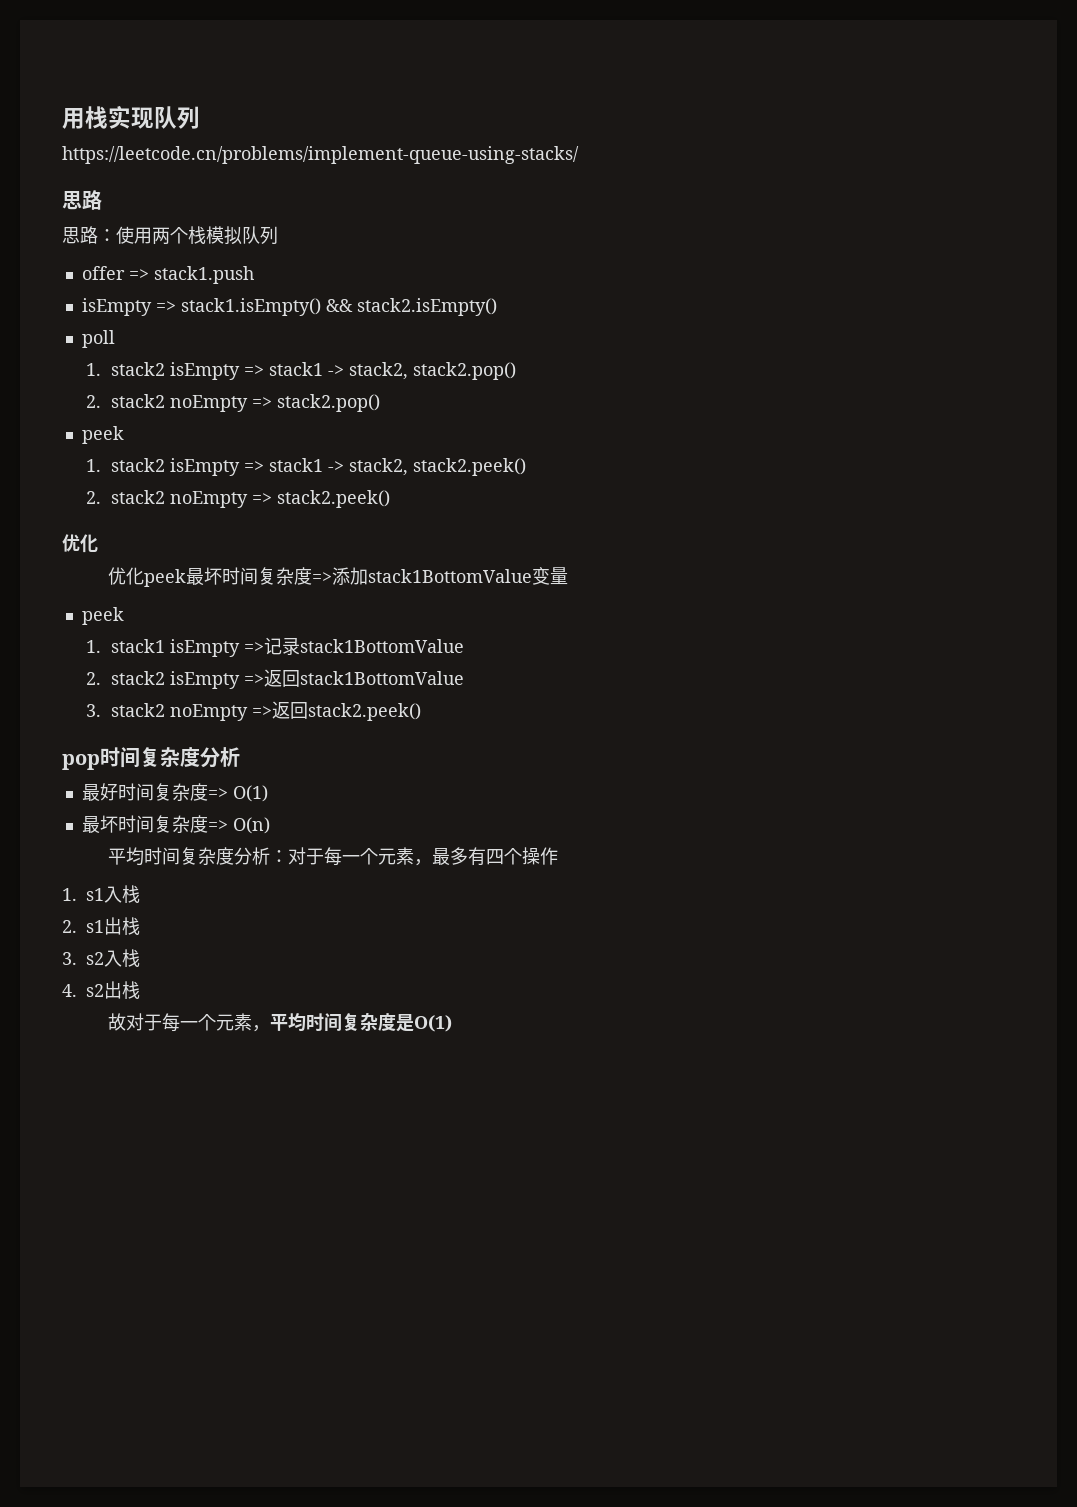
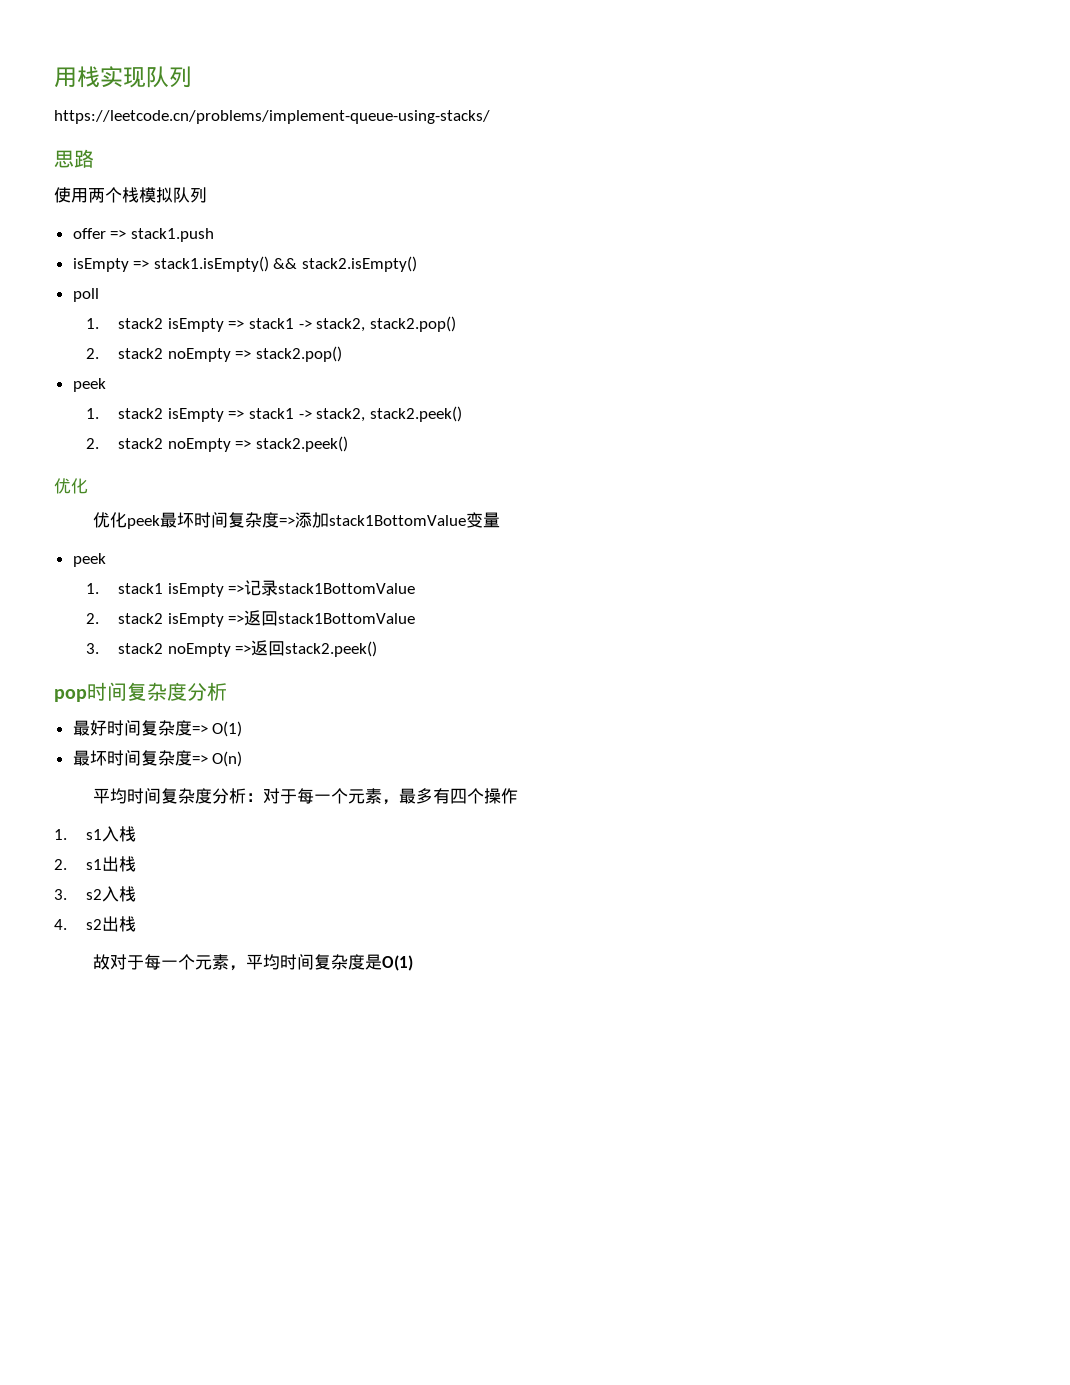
- 思路：使用两个栈模拟队列
+ 使用两个栈模拟队列

